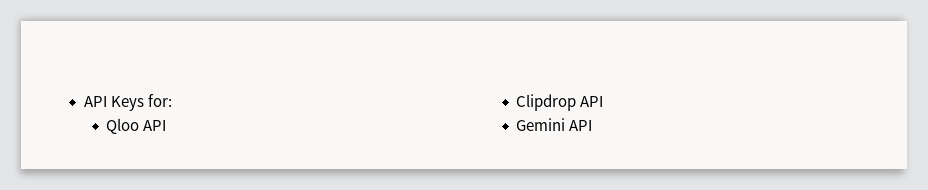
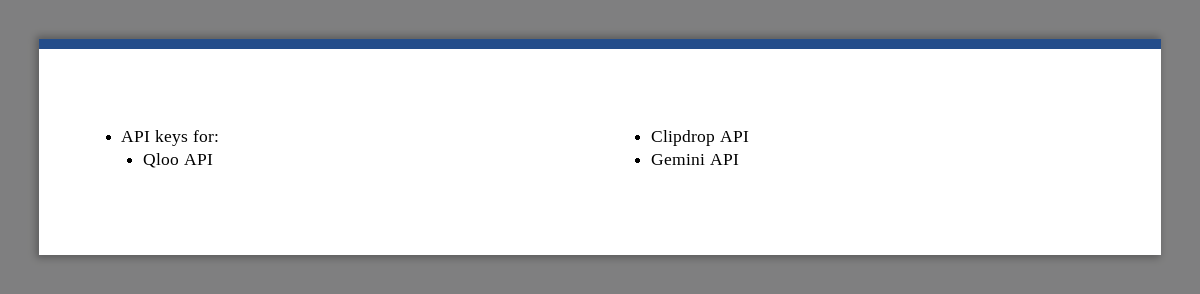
- API Keys for:
+ API keys for:

